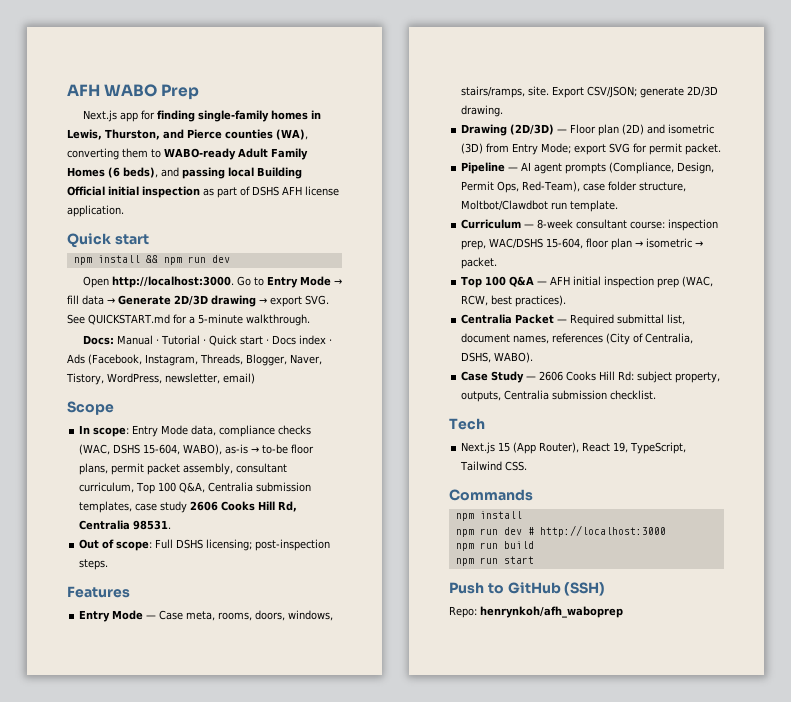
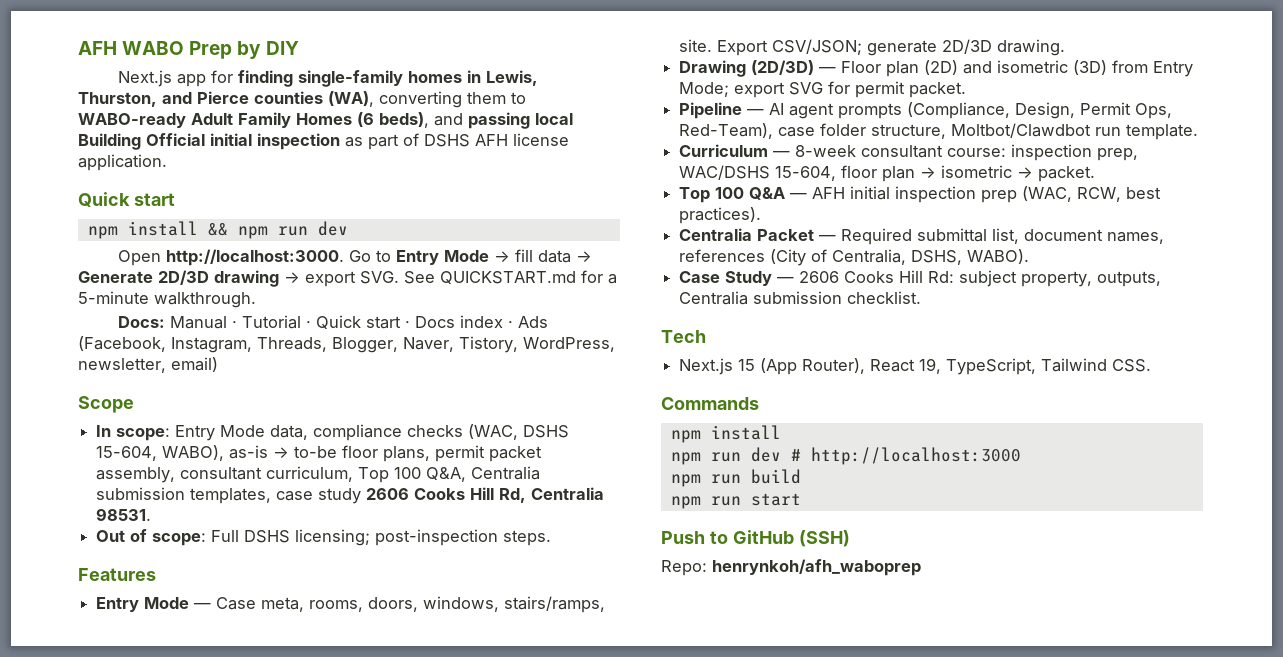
- AFH WABO Prep
+ AFH WABO Prep by DIY

